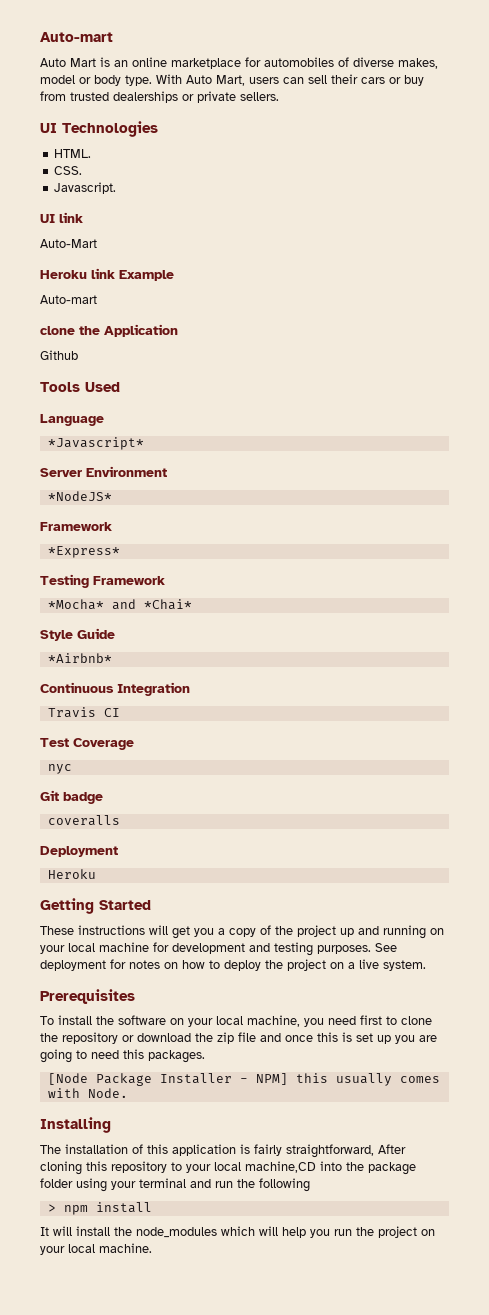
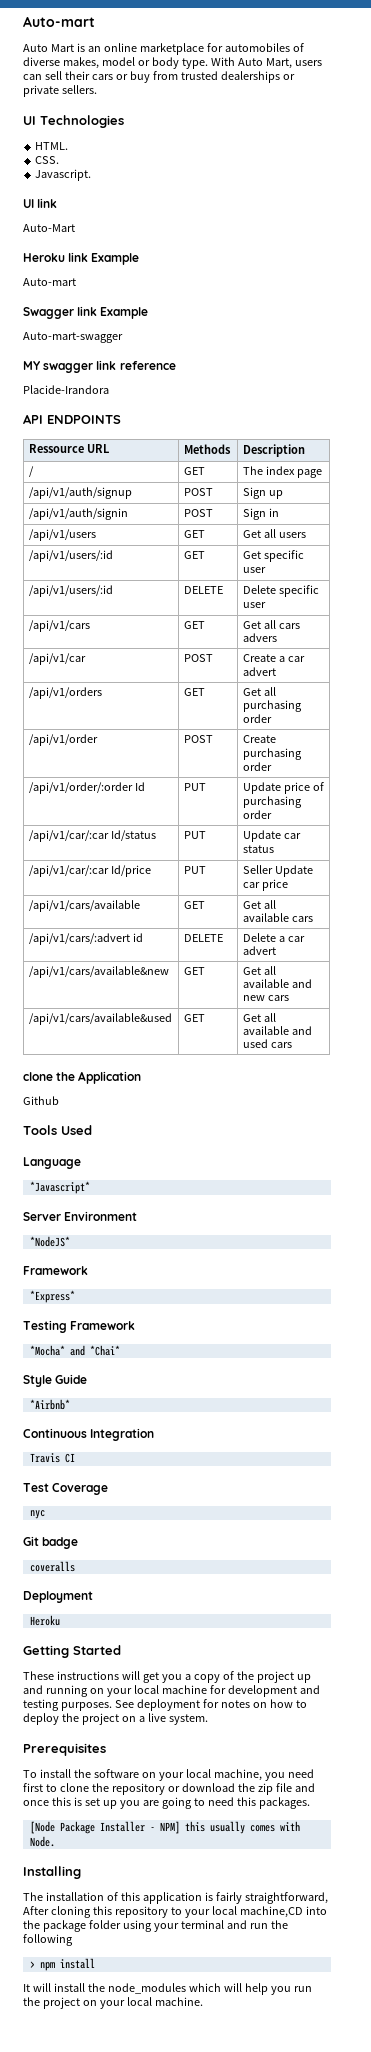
+ Swagger link Example
+ Auto-mart-swagger
+ MY swagger link reference
+ Placide-Irandora
+ API ENDPOINTS
+ Ressource URL | Methods | Description
+ / | GET | The index page
+ /api/v1/auth/signup | POST | Sign up
+ /api/v1/auth/signin | POST | Sign in
+ /api/v1/users | GET | Get all users
+ /api/v1/users/:id | GET | Get specific user
+ /api/v1/users/:id | DELETE | Delete specific user
+ /api/v1/cars | GET | Get all cars advers
+ /api/v1/car | POST | Create a car advert
+ /api/v1/orders | GET | Get all purchasing order
+ /api/v1/order | POST | Create purchasing order
+ /api/v1/order/:order Id | PUT | Update price of purchasing order
+ /api/v1/car/:car Id/status | PUT | Update car status
+ /api/v1/car/:car Id/price | PUT | Seller Update car price
+ /api/v1/cars/available | GET | Get all available cars
+ /api/v1/cars/:advert id | DELETE | Delete a car advert
+ /api/v1/cars/available&new | GET | Get all available and new cars
+ /api/v1/cars/available&used | GET | Get all available and used cars

